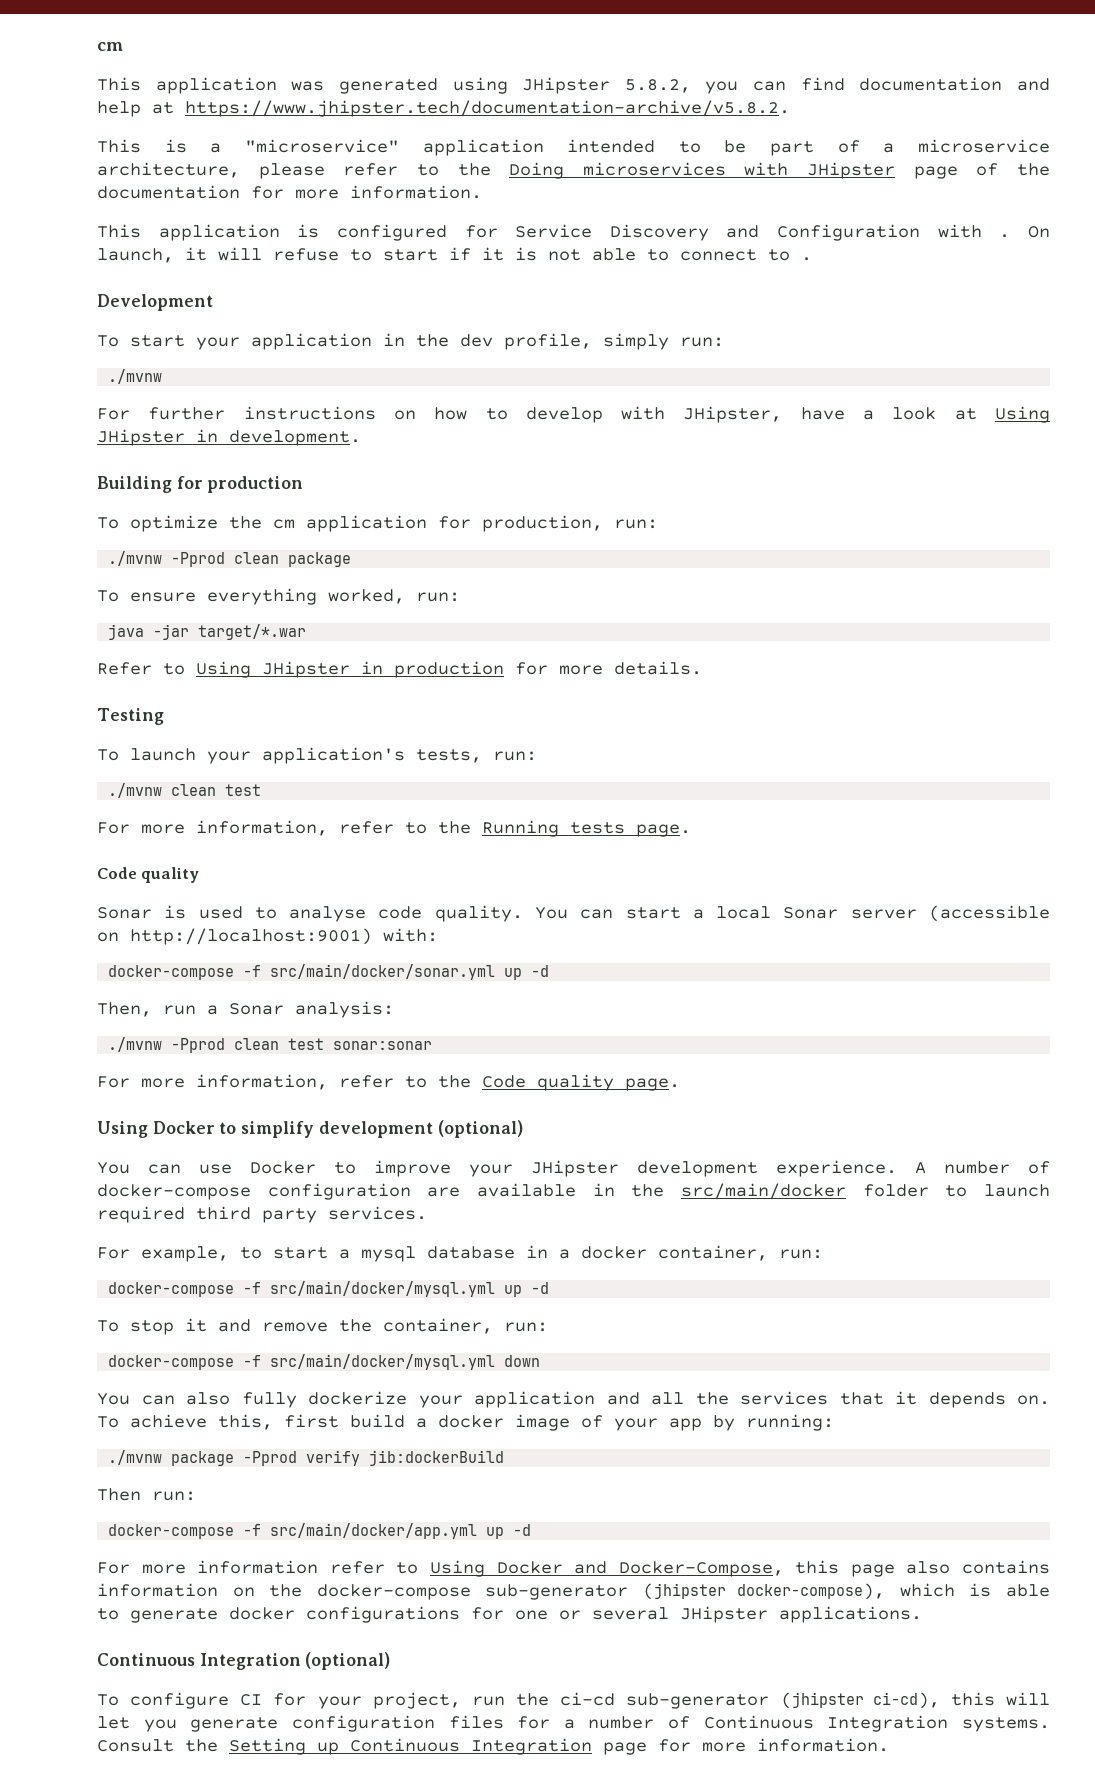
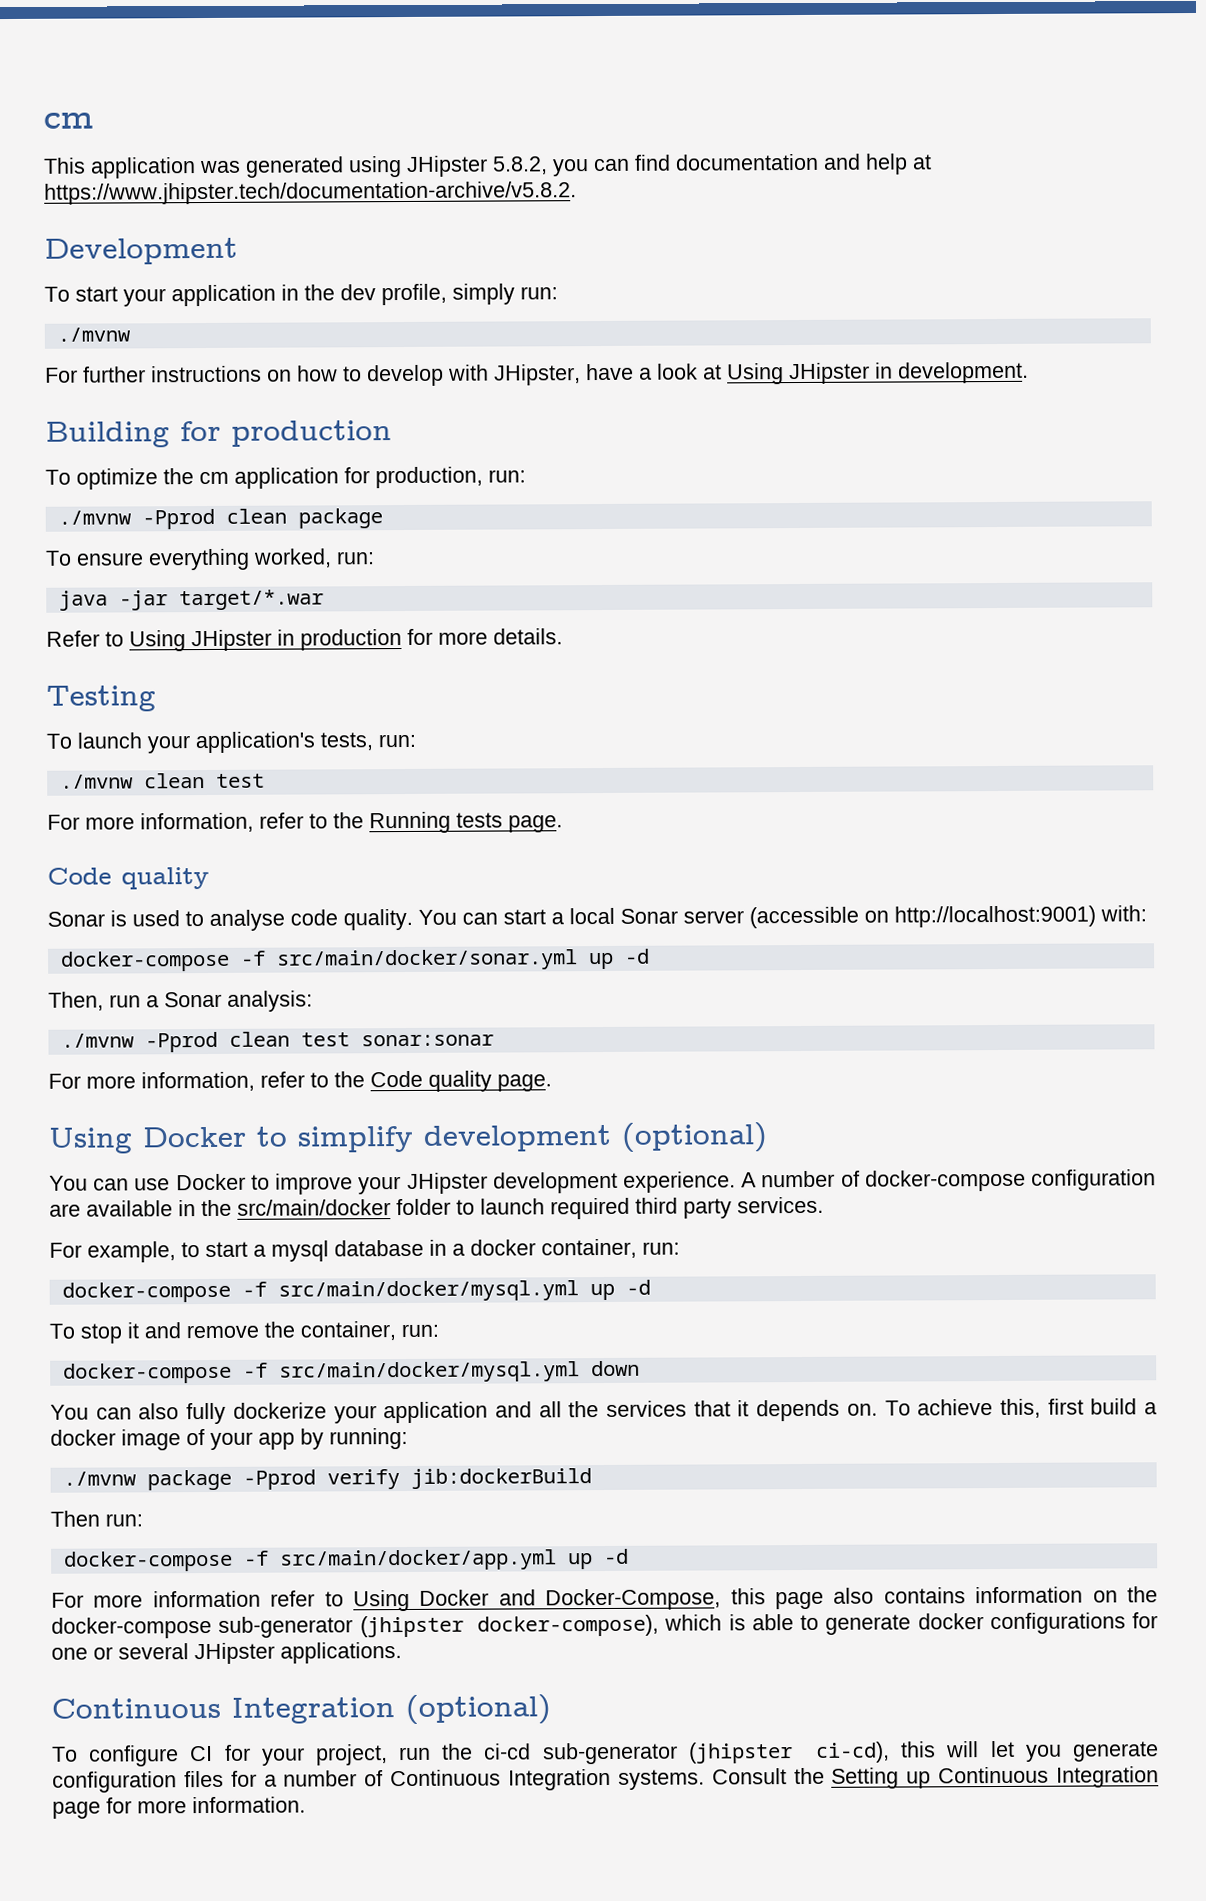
- This is a "microservice" application intended to be part of a microservice architecture, please refer to the Doing microservices with JHipster page of the documentation for more information.
- This application is configured for Service Discovery and Configuration with . On launch, it will refuse to start if it is not able to connect to .

